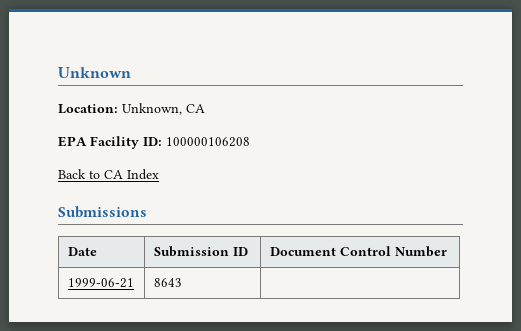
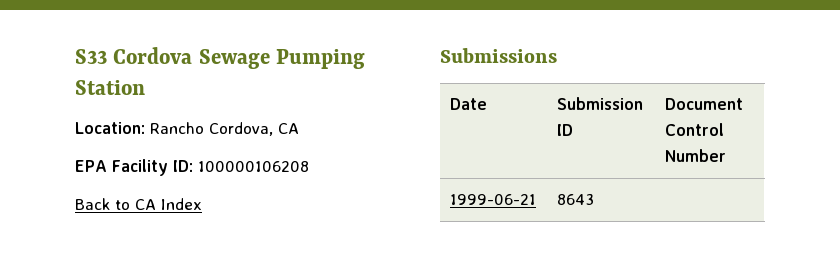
- Unknown
+ S33 Cordova Sewage Pumping Station
- Location: Unknown, CA
+ Location: Rancho Cordova, CA

